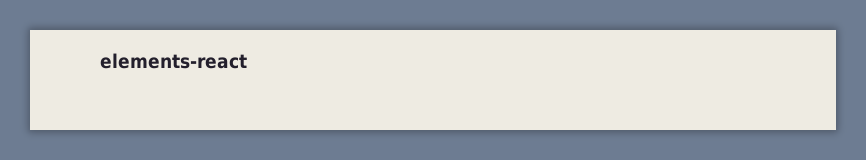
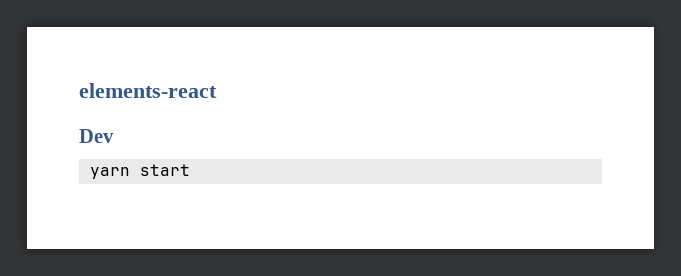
+ Dev
+ yarn start

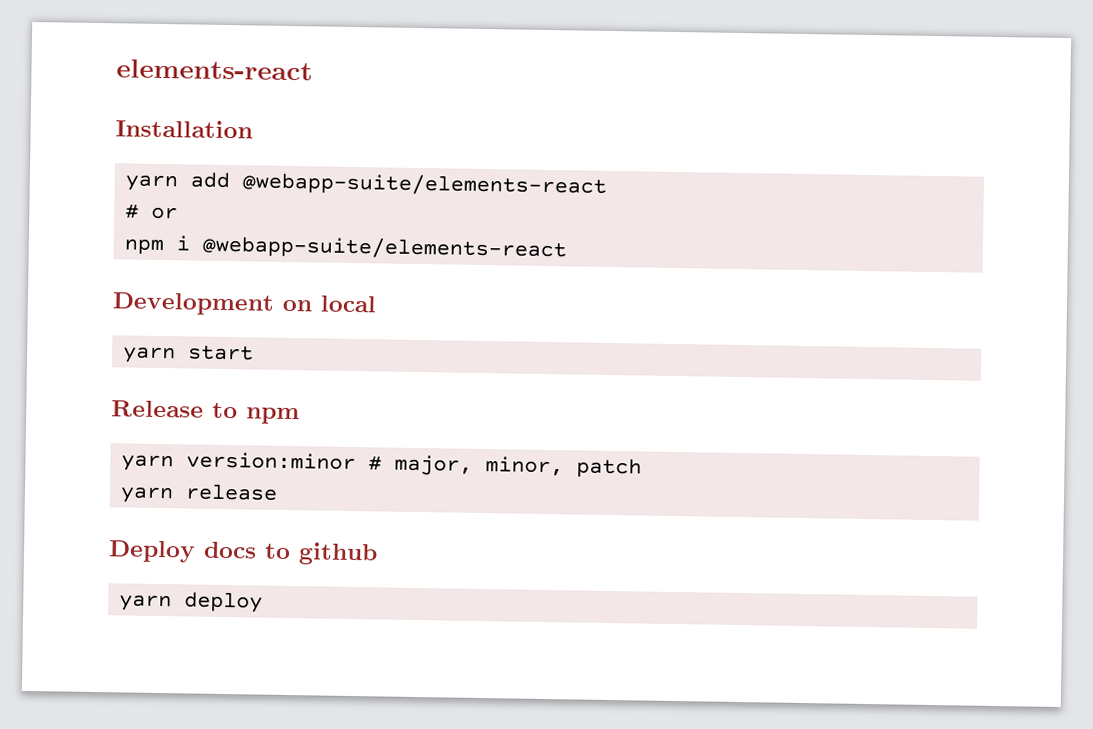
- Dev
+ Installation
+ yarn add @webapp-suite/elements-react
+ # or
+ npm i @webapp-suite/elements-react
+ Development on local
  yarn start
+ Release to npm
+ yarn version:minor # major, minor, patch
+ yarn release
+ Deploy docs to github
+ yarn deploy

